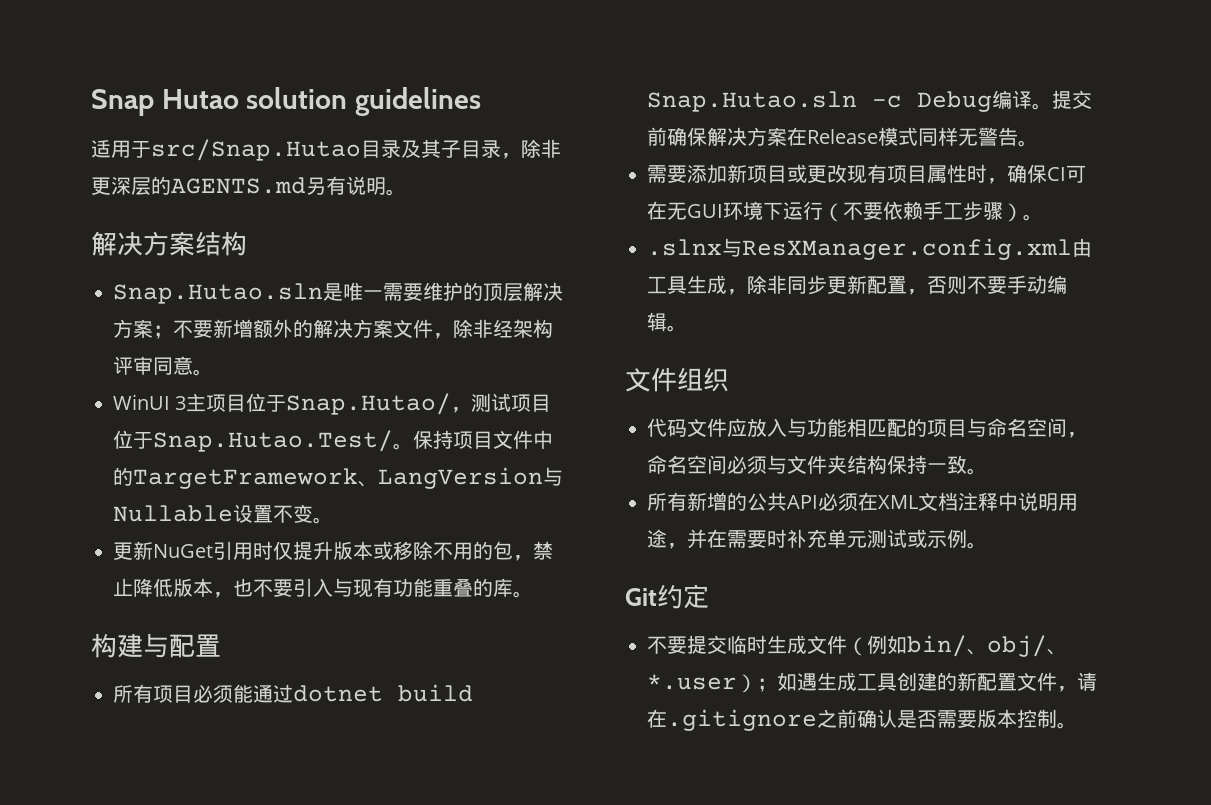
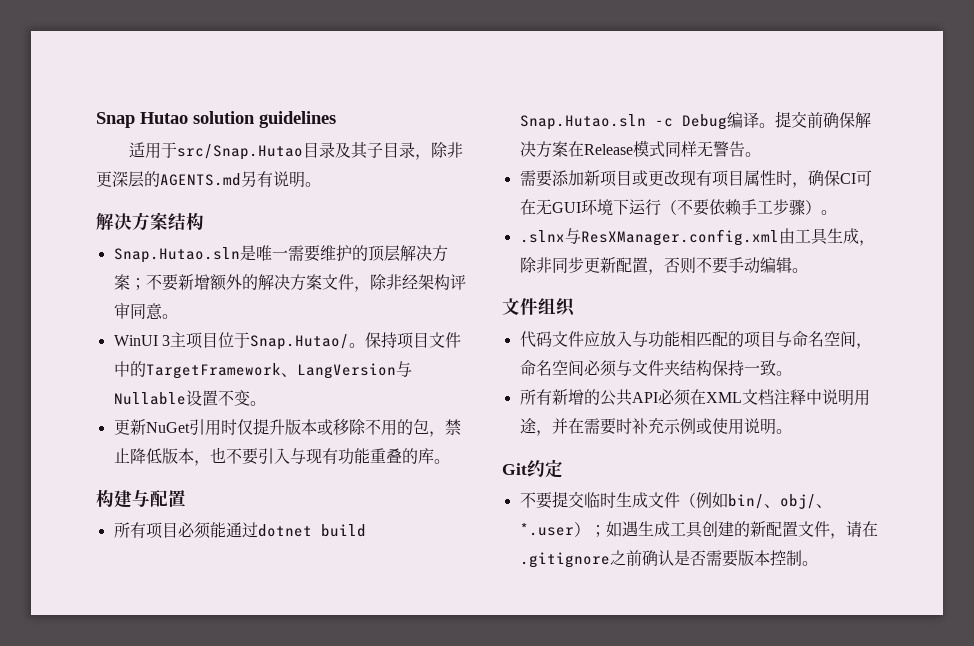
- WinUI 3主项目位于Snap.Hutao/，测试项目位于Snap.Hutao.Test/。
+ WinUI 3主项目位于Snap.Hutao/。
- 所有新增的公共API必须在XML文档注释中说明用途，并在需要时补充单元测试或示例。
+ 所有新增的公共API必须在XML文档注释中说明用途，并在需要时补充示例或使用说明。

